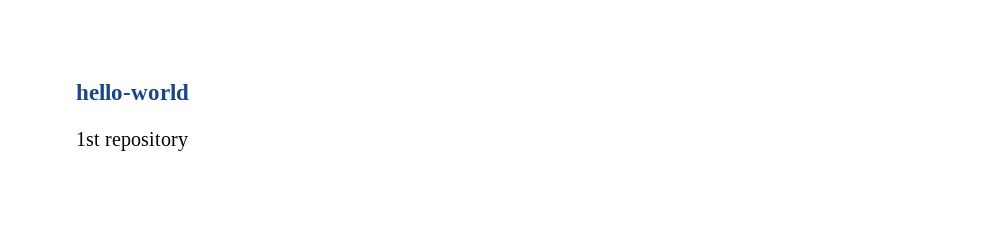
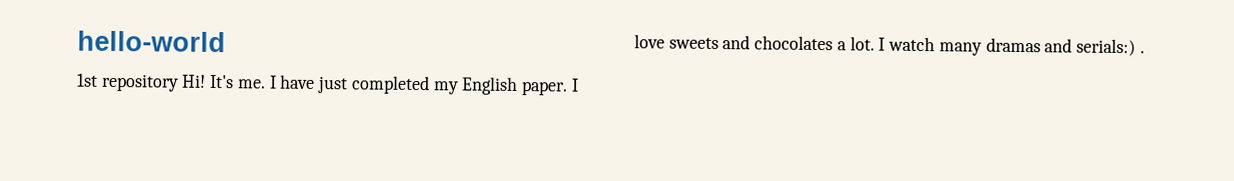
- 1st repository
+ 1st repository Hi! It's me. I have just completed my English paper. I love sweets and chocolates a lot. I watch many dramas and serials:) .

